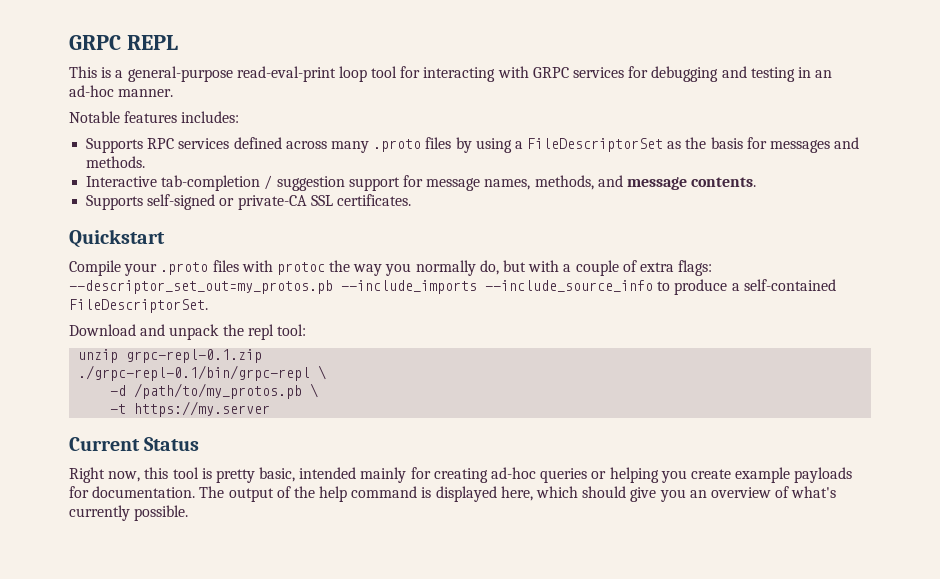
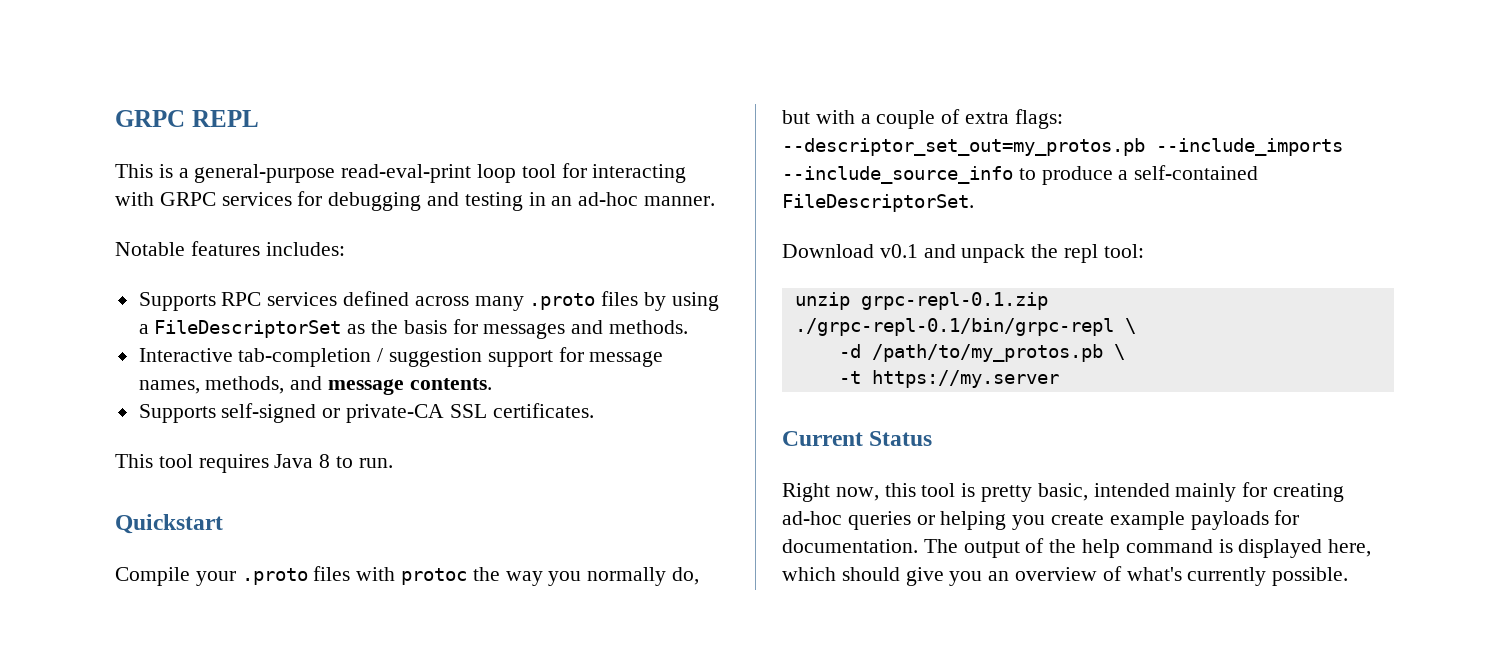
+ This tool requires Java 8 to run.
- Download and unpack the repl tool:
+ Download v0.1 and unpack the repl tool:

